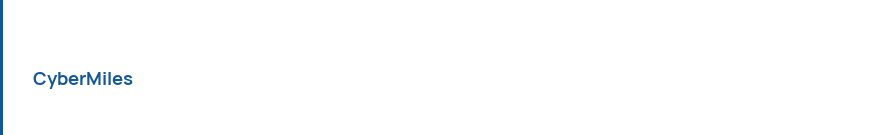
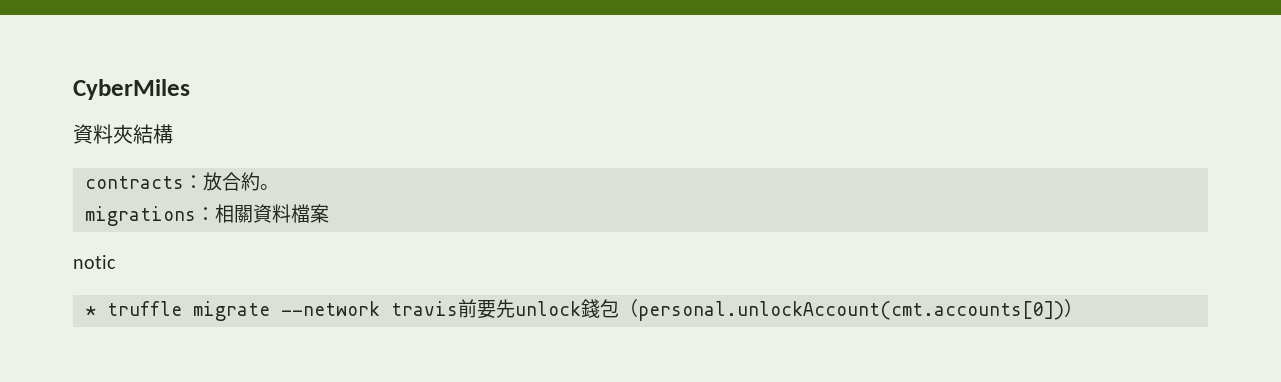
+ 資料夾結構
+ contracts：放合約。
+ migrations：相關資料檔案
+ notic
+ * truffle migrate --network travis前要先unlock錢包（personal.unlockAccount(cmt.accounts[0])）

